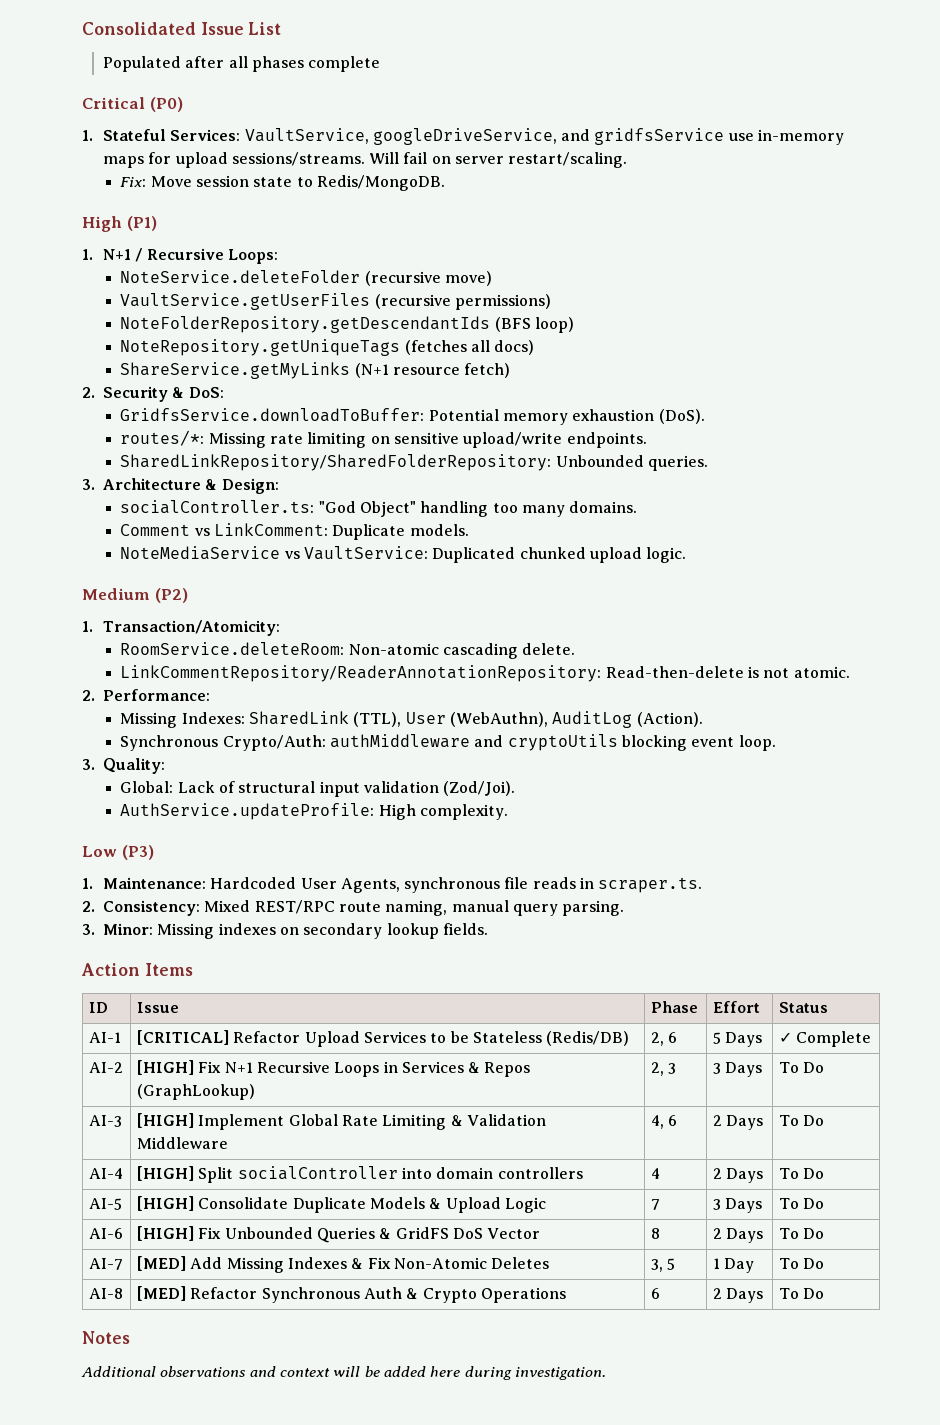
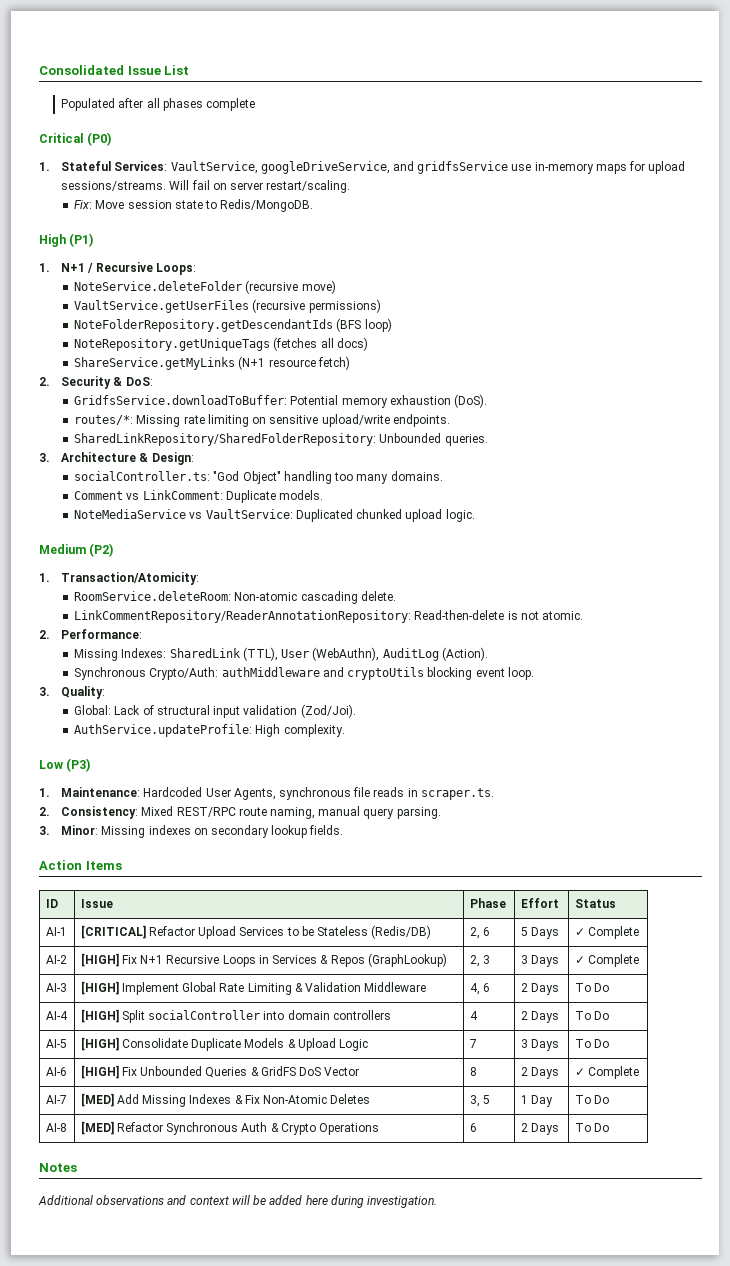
- AI-2 | [HIGH] Fix N+1 Recursive Loops in Services & Repos (GraphLookup) | 2, 3 | 3 Days | To Do
+ AI-2 | [HIGH] Fix N+1 Recursive Loops in Services & Repos (GraphLookup) | 2, 3 | 3 Days | ✓ Complete
- AI-6 | [HIGH] Fix Unbounded Queries & GridFS DoS Vector | 8 | 2 Days | To Do
+ AI-6 | [HIGH] Fix Unbounded Queries & GridFS DoS Vector | 8 | 2 Days | ✓ Complete

